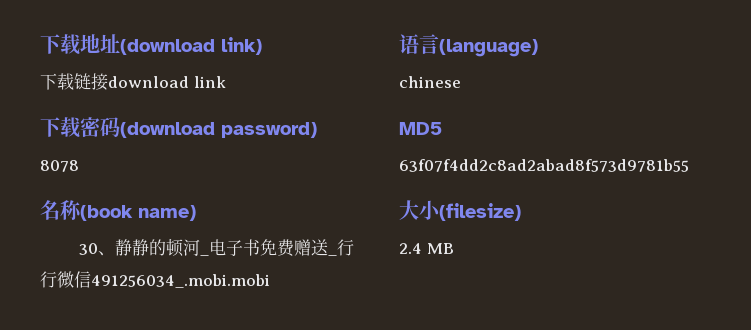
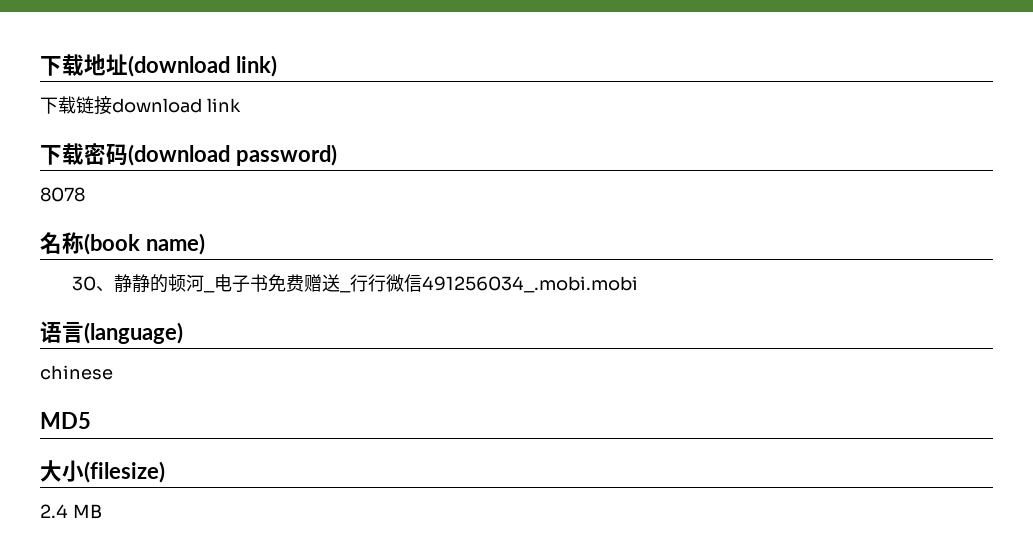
- 63f07f4dd2c8ad2abad8f573d9781b55

